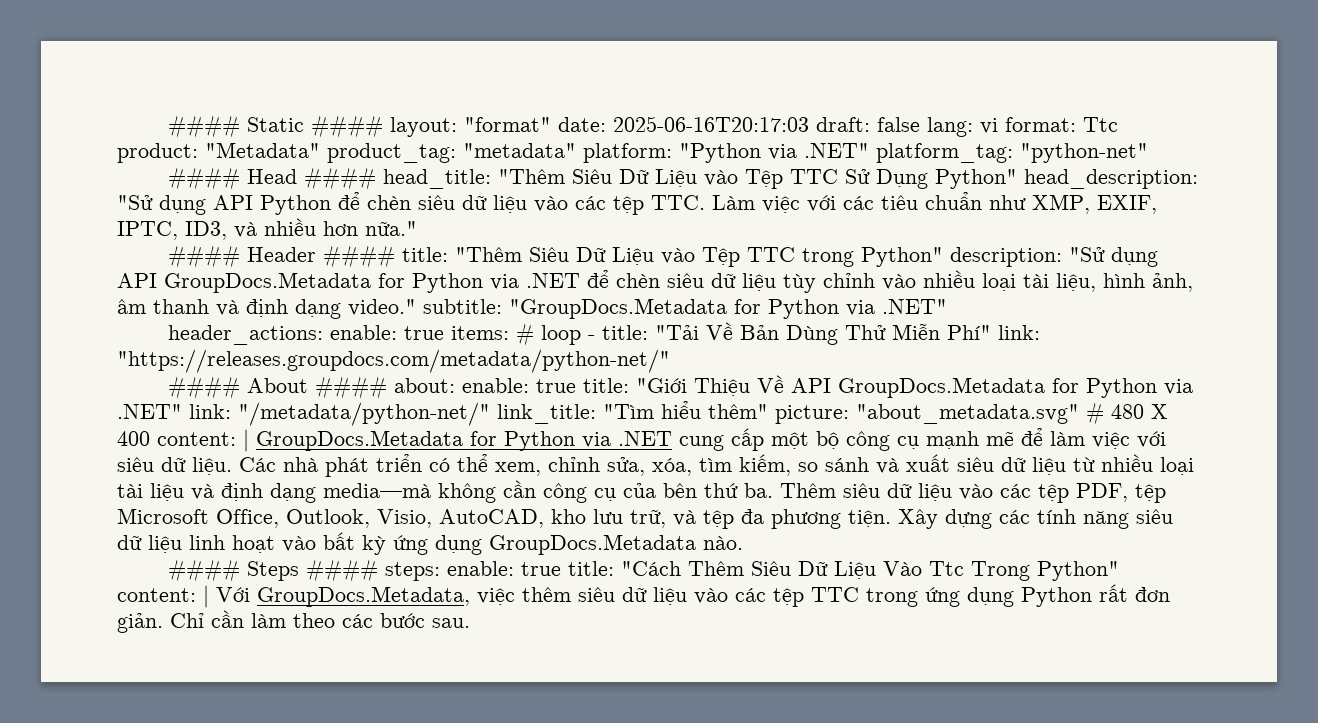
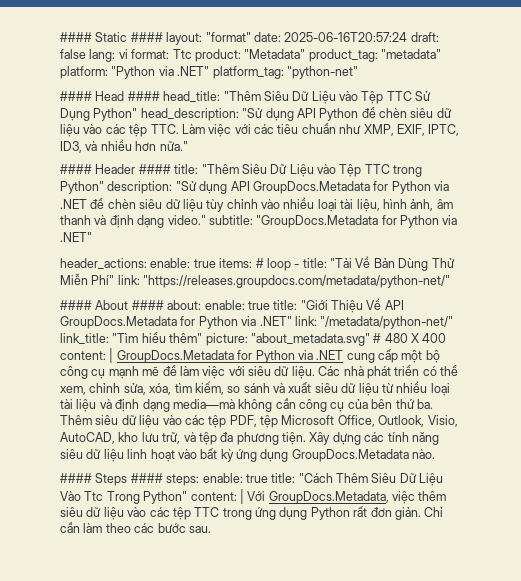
- #### Static #### layout: "format" date: 2025-06-16T20:17:03 draft: false lang: vi format: Ttc product: "Metadata" product_tag: "metadata" platform: "Python via .NET" platform_tag: "python-net"
+ #### Static #### layout: "format" date: 2025-06-16T20:57:24 draft: false lang: vi format: Ttc product: "Metadata" product_tag: "metadata" platform: "Python via .NET" platform_tag: "python-net"

